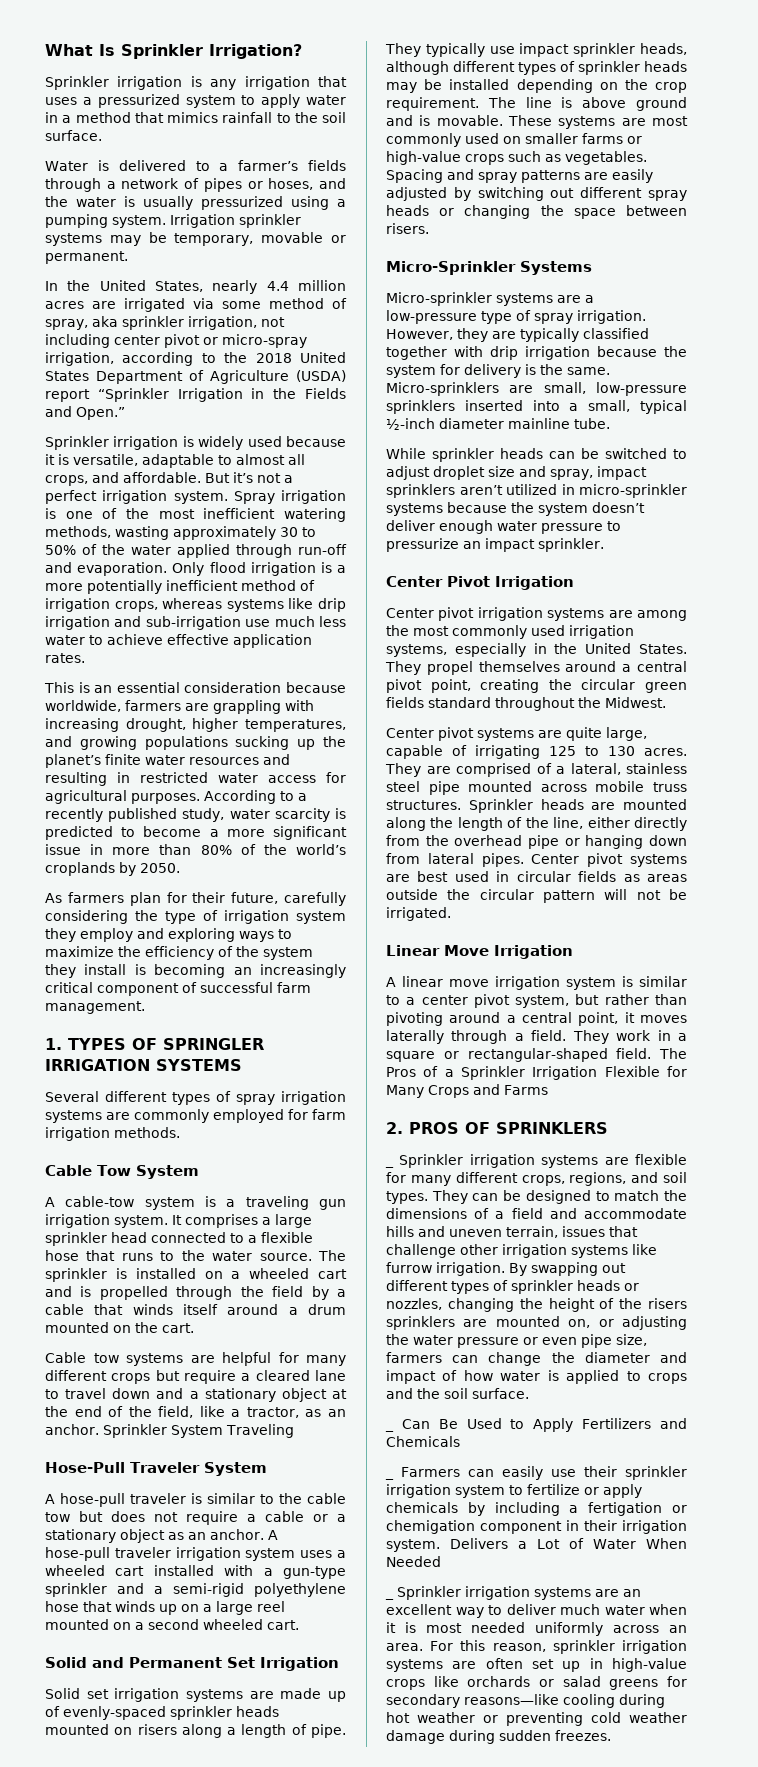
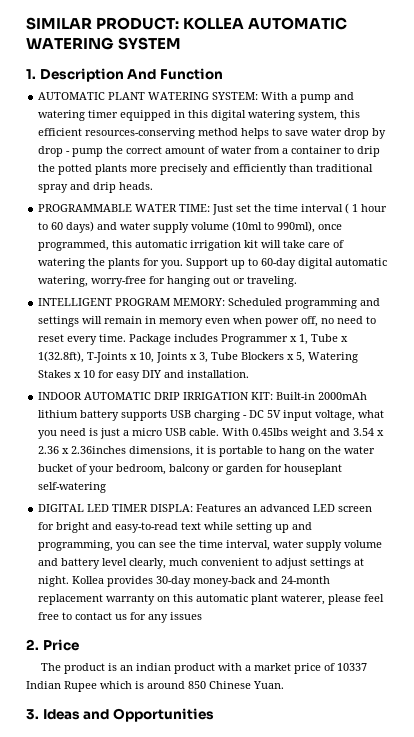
- What Is Sprinkler Irrigation?
- Sprinkler irrigation is any irrigation that uses a pressurized system to apply water in a method that mimics rainfall to the soil surface.
- Water is delivered to a farmer’s fields through a network of pipes or hoses, and the water is usually pressurized using a pumping system. Irrigation sprinkler systems may be temporary, movable or permanent.
- In the United States, nearly 4.4 million acres are irrigated via some method of spray, aka sprinkler irrigation, not including center pivot or micro-spray irrigation, according to the 2018 United States Department of Agriculture (USDA) report “Sprinkler Irrigation in the Fields and Open.”
- Sprinkler irrigation is widely used because it is versatile, adaptable to almost all crops, and affordable. But it’s not a perfect irrigation system. Spray irrigation is one of the most inefficient watering methods, wasting approximately 30 to 50% of the water applied through run-off and evaporation. Only flood irrigation is a more potentially inefficient method of irrigation crops, whereas systems like drip irrigation and sub-irrigation use much less water to achieve effective application rates.
- This is an essential consideration because worldwide, farmers are grappling with increasing drought, higher temperatures, and growing populations sucking up the planet’s finite water resources and resulting in restricted water access for agricultural purposes. According to a recently published study, water scarcity is predicted to become a more significant issue in more than 80% of the world’s croplands by 2050.
- As farmers plan for their future, carefully considering the type of irrigation system they employ and exploring ways to maximize the efficiency of the system they install is becoming an increasingly critical component of successful farm management.
- 1. TYPES OF SPRINGLER IRRIGATION SYSTEMS
- Several different types of spray irrigation systems are commonly employed for farm irrigation methods.
- Cable Tow System
- A cable-tow system is a traveling gun irrigation system. It comprises a large sprinkler head connected to a flexible hose that runs to the water source. The sprinkler is installed on a wheeled cart and is propelled through the field by a cable that winds itself around a drum mounted on the cart.
- Cable tow systems are helpful for many different crops but require a cleared lane to travel down and a stationary object at the end of the field, like a tractor, as an anchor. Sprinkler System Traveling
- Hose-Pull Traveler System
- A hose-pull traveler is similar to the cable tow but does not require a cable or a stationary object as an anchor. A hose-pull traveler irrigation system uses a wheeled cart installed with a gun-type sprinkler and a semi-rigid polyethylene hose that winds up on a large reel mounted on a second wheeled cart.
- Solid and Permanent Set Irrigation
- Solid set irrigation systems are made up of evenly-spaced sprinkler heads mounted on risers along a length of pipe. They typically use impact sprinkler heads, although different types of sprinkler heads may be installed depending on the crop requirement. The line is above ground and is movable. These systems are most commonly used on smaller farms or high-value crops such as vegetables. Spacing and spray patterns are easily adjusted by switching out different spray heads or changing the space between risers.
- Micro-Sprinkler Systems
- Micro-sprinkler systems are a low-pressure type of spray irrigation. However, they are typically classified together with drip irrigation because the system for delivery is the same. Micro-sprinklers are small, low-pressure sprinklers inserted into a small, typical ½-inch diameter mainline tube.
- While sprinkler heads can be switched to adjust droplet size and spray, impact sprinklers aren’t utilized in micro-sprinkler systems because the system doesn’t deliver enough water pressure to pressurize an impact sprinkler.
- Center Pivot Irrigation
- Center pivot irrigation systems are among the most commonly used irrigation systems, especially in the United States. They propel themselves around a central pivot point, creating the circular green fields standard throughout the Midwest.
- Center pivot systems are quite large, capable of irrigating 125 to 130 acres. They are comprised of a lateral, stainless steel pipe mounted across mobile truss structures. Sprinkler heads are mounted along the length of the line, either directly from the overhead pipe or hanging down from lateral pipes. Center pivot systems are best used in circular fields as areas outside the circular pattern will not be irrigated.
- Linear Move Irrigation
- A linear move irrigation system is similar to a center pivot system, but rather than pivoting around a central point, it moves laterally through a field. They work in a square or rectangular-shaped field. The Pros of a Sprinkler Irrigation Flexible for Many Crops and Farms
- 2. PROS OF SPRINKLERS
- _ Sprinkler irrigation systems are flexible for many different crops, regions, and soil types. They can be designed to match the dimensions of a field and accommodate hills and uneven terrain, issues that challenge other irrigation systems like furrow irrigation. By swapping out different types of sprinkler heads or nozzles, changing the height of the risers sprinklers are mounted on, or adjusting the water pressure or even pipe size, farmers can change the diameter and impact of how water is applied to crops and the soil surface.
- _ Can Be Used to Apply Fertilizers and Chemicals
- _ Farmers can easily use their sprinkler irrigation system to fertilize or apply chemicals by including a fertigation or chemigation component in their irrigation system. Delivers a Lot of Water When Needed
- _ Sprinkler irrigation systems are an excellent way to deliver much water when it is most needed uniformly across an area. For this reason, sprinkler irrigation systems are often set up in high-value crops like orchards or salad greens for secondary reasons—like cooling during hot weather or preventing cold weather damage during sudden freezes.
+ SIMILAR PRODUCT: KOLLEA AUTOMATIC WATERING SYSTEM
+ 1. Description And Function
+ AUTOMATIC PLANT WATERING SYSTEM: With a pump and watering timer equipped in this digital watering system, this efficient resources-conserving method helps to save water drop by drop - pump the correct amount of water from a container to drip the potted plants more precisely and efficiently than traditional spray and drip heads.
+ PROGRAMMABLE WATER TIME: Just set the time interval ( 1 hour to 60 days) and water supply volume (10ml to 990ml), once programmed, this automatic irrigation kit will take care of watering the plants for you. Support up to 60-day digital automatic watering, worry-free for hanging out or traveling.
+ INTELLIGENT PROGRAM MEMORY: Scheduled programming and settings will remain in memory even when power off, no need to reset every time. Package includes Programmer x 1, Tube x 1(32.8ft), T-Joints x 10, Joints x 3, Tube Blockers x 5, Watering Stakes x 10 for easy DIY and installation.
+ INDOOR AUTOMATIC DRIP IRRIGATION KIT: Built-in 2000mAh lithium battery supports USB charging - DC 5V input voltage, what you need is just a micro USB cable. With 0.45lbs weight and 3.54 x 2.36 x 2.36inches dimensions, it is portable to hang on the water bucket of your bedroom, balcony or garden for houseplant self-watering
+ DIGITAL LED TIMER DISPLA: Features an advanced LED screen for bright and easy-to-read text while setting up and programming, you can see the time interval, water supply volume and battery level clearly, much convenient to adjust settings at night. Kollea provides 30-day money-back and 24-month replacement warranty on this automatic plant waterer, please feel free to contact us for any issues
+ 2. Price
+ The product is an indian product with a market price of 10337 Indian Rupee which is around 850 Chinese Yuan.
+ 3. Ideas and Opportunities

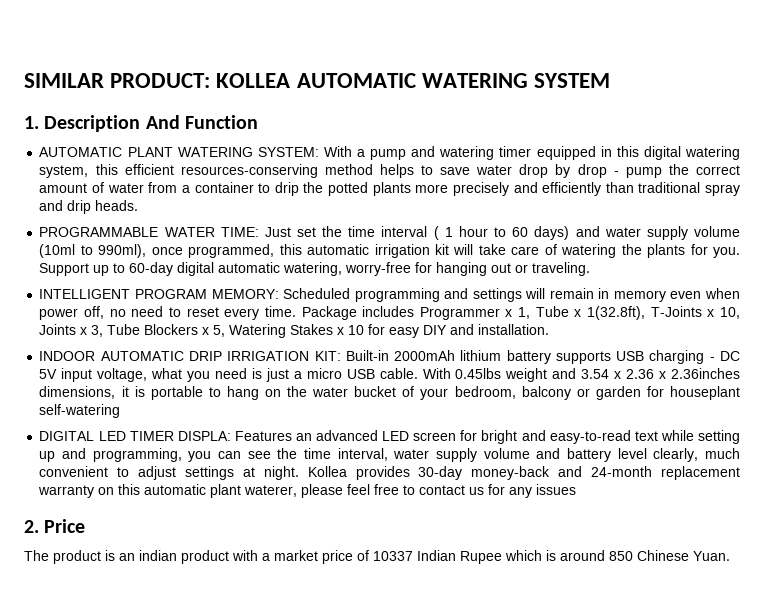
- 3. Ideas and Opportunities

